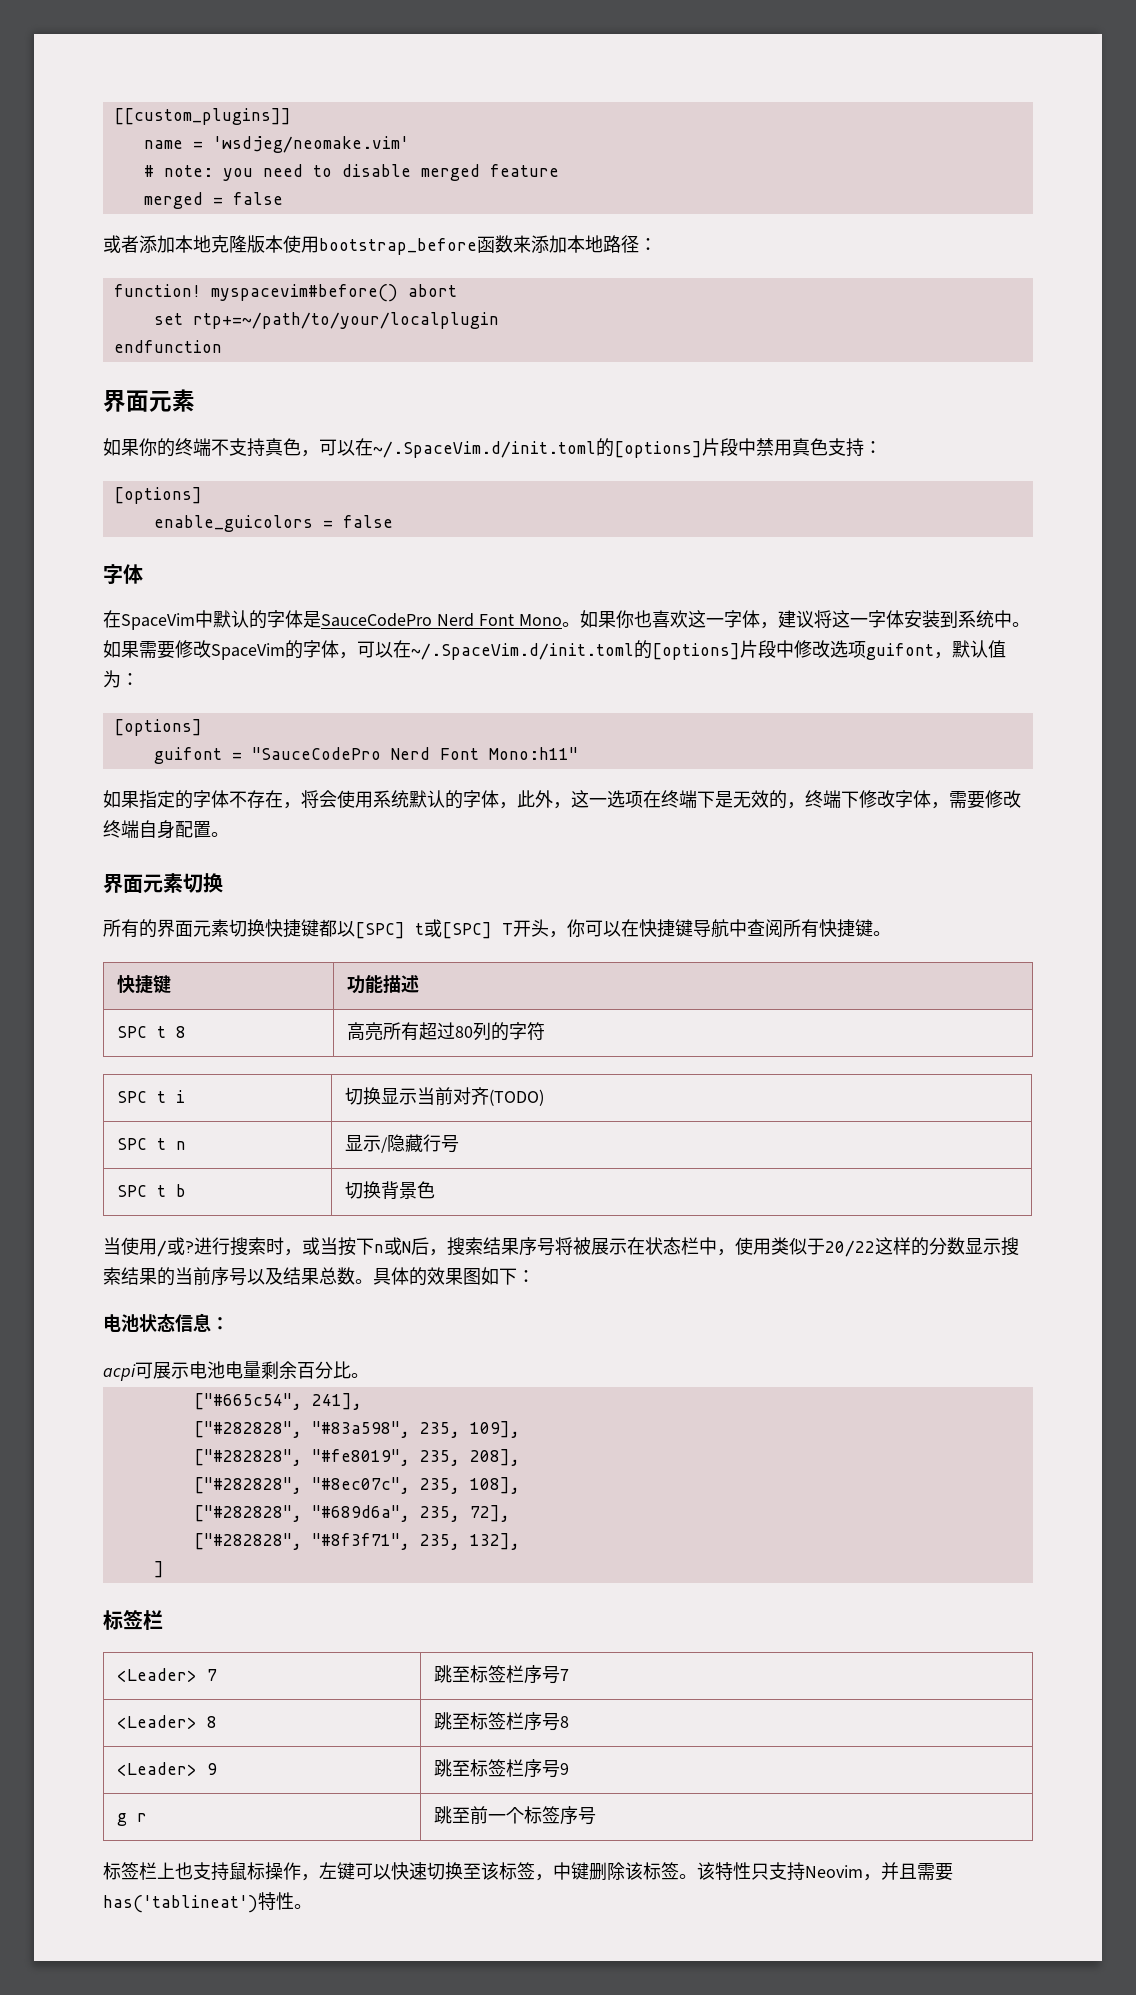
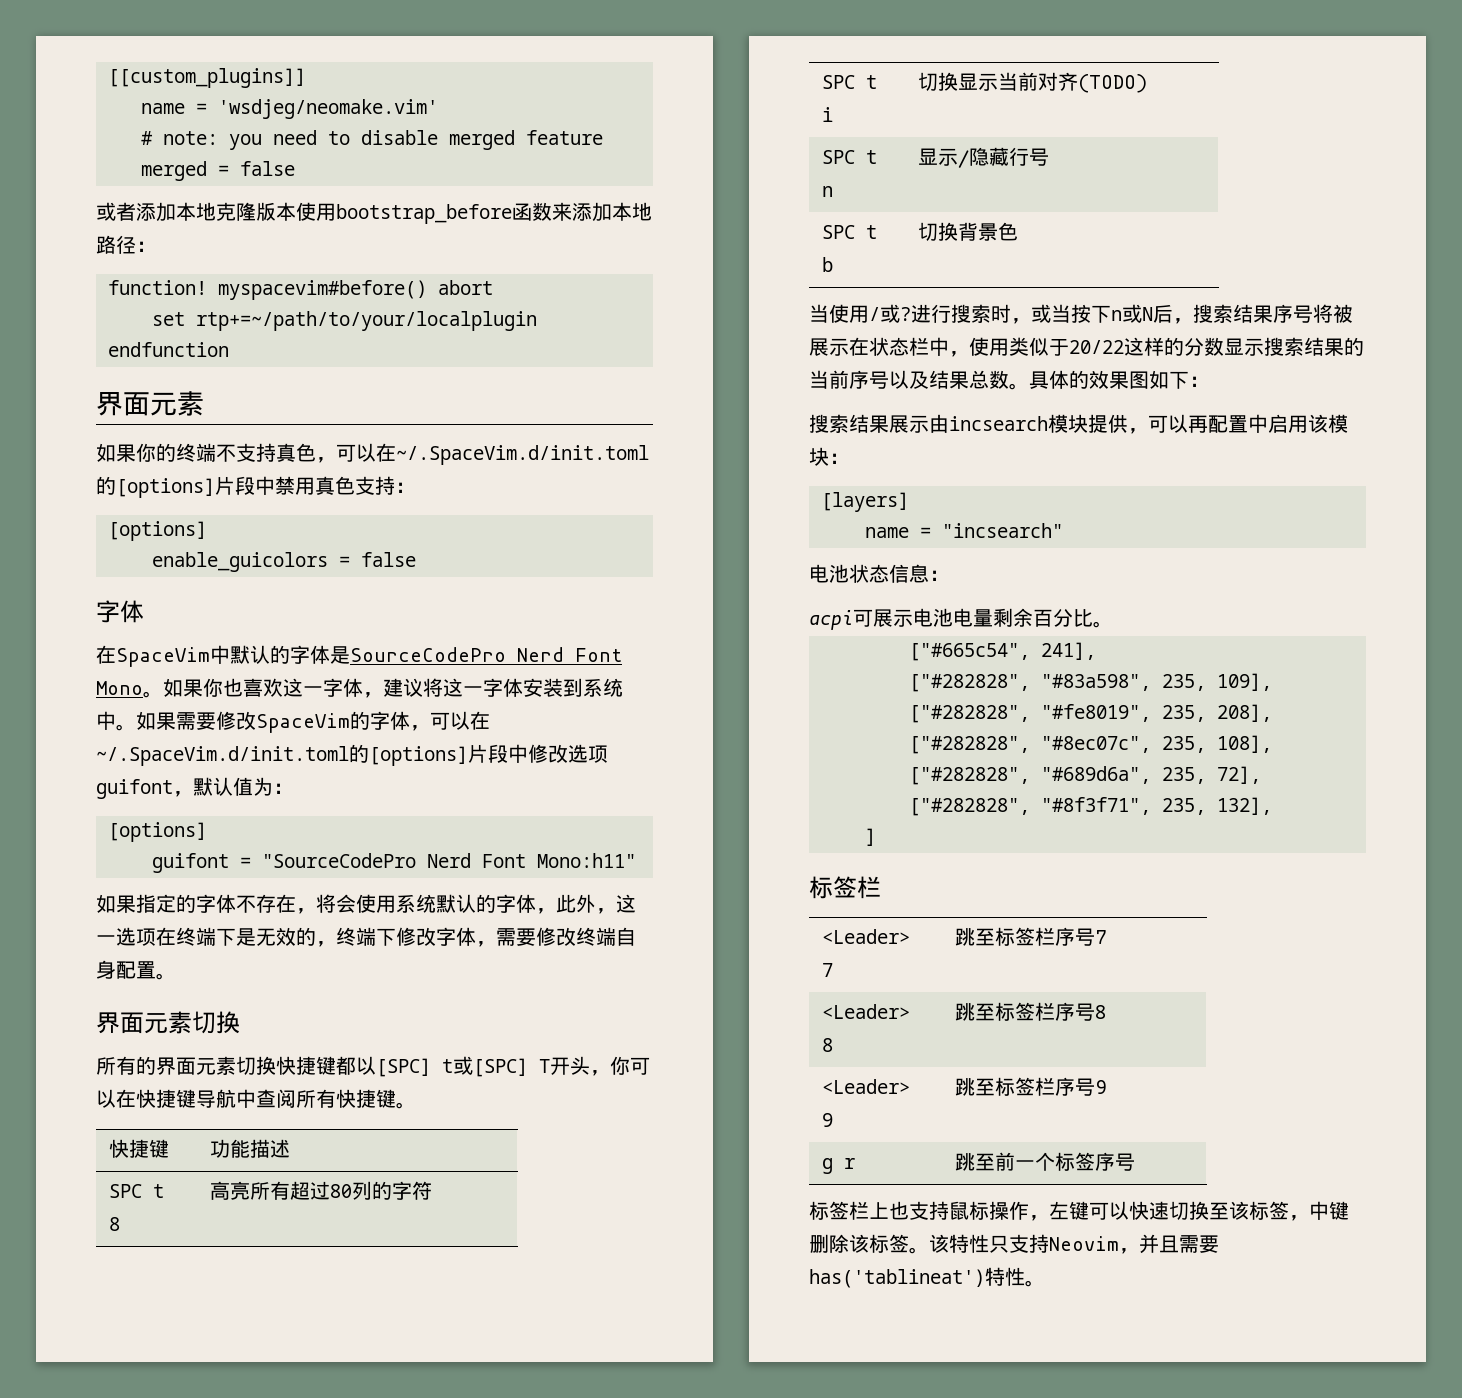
- 在SpaceVim中默认的字体是SauceCodePro Nerd Font Mono。
+ 在SpaceVim中默认的字体是SourceCodePro Nerd Font Mono。
- guifont = "SauceCodePro Nerd Font Mono:h11"
+ guifont = "SourceCodePro Nerd Font Mono:h11"
+ 搜索结果展示由incsearch模块提供，可以再配置中启用该模块：
+ [layers]
+ name = "incsearch"

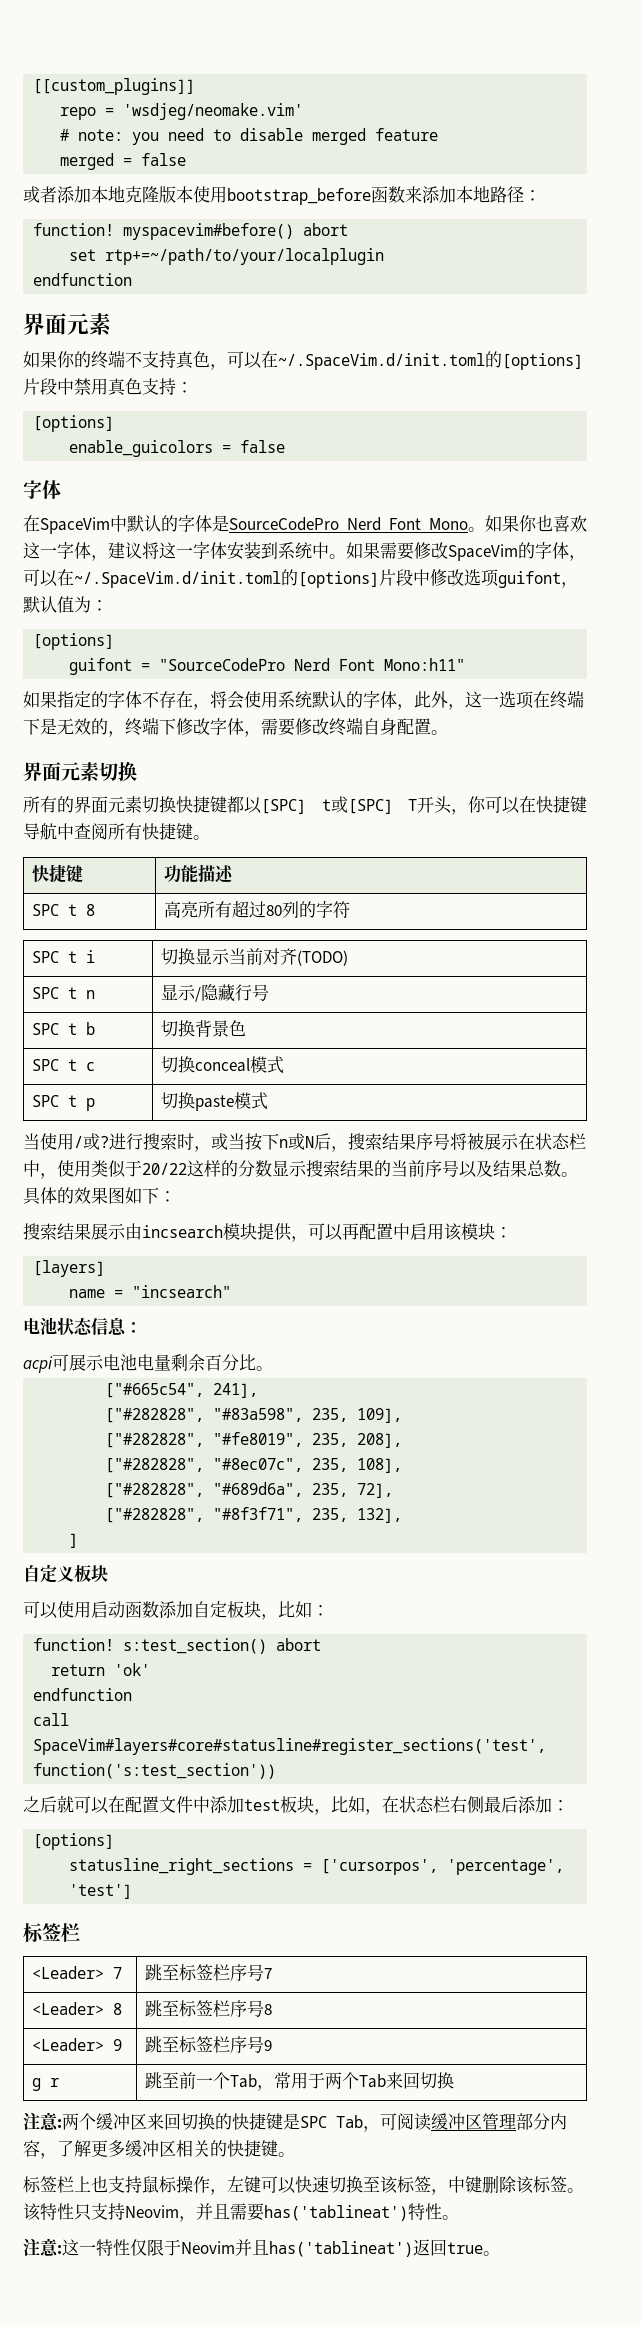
- name = 'wsdjeg/neomake.vim'
+ repo = 'wsdjeg/neomake.vim'
+ SPC t c | 切换conceal模式
+ SPC t p | 切换paste模式
+ 自定义板块
+ 可以使用启动函数添加自定板块，比如：
+ function! s:test_section() abort
+ return 'ok'
+ endfunction
+ call SpaceVim#layers#core#statusline#register_sections('test', function('s:test_section'))
+ 之后就可以在配置文件中添加test板块，比如，在状态栏右侧最后添加：
+ [options]
+ statusline_right_sections = ['cursorpos', 'percentage', 'test']
- g r | 跳至前一个标签序号
+ g r | 跳至前一个Tab，常用于两个Tab来回切换
+ 注意:两个缓冲区来回切换的快捷键是SPC Tab，可阅读缓冲区管理部分内容，了解更多缓冲区相关的快捷键。
+ 注意:这一特性仅限于Neovim并且has('tablineat')返回true。

